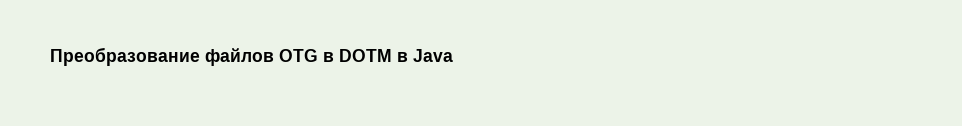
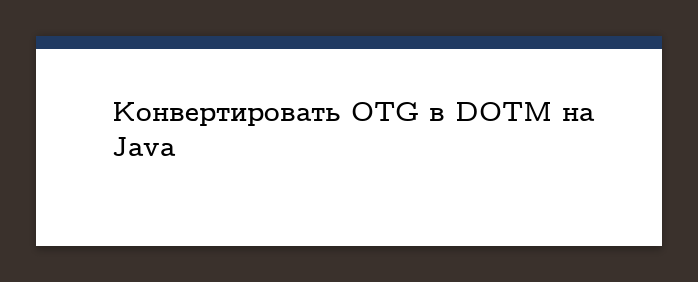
- Преобразование файлов OTG в DOTM в Java
+ Конвертировать OTG в DOTM на Java

